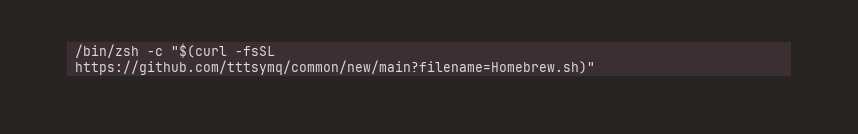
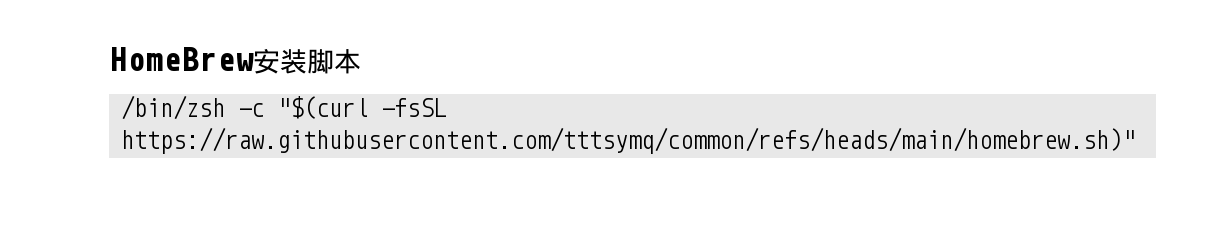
+ HomeBrew安装脚本
- /bin/zsh -c "$(curl -fsSL https://github.com/tttsymq/common/new/main?filename=Homebrew.sh)"
+ /bin/zsh -c "$(curl -fsSL https://raw.githubusercontent.com/tttsymq/common/refs/heads/main/homebrew.sh)"

